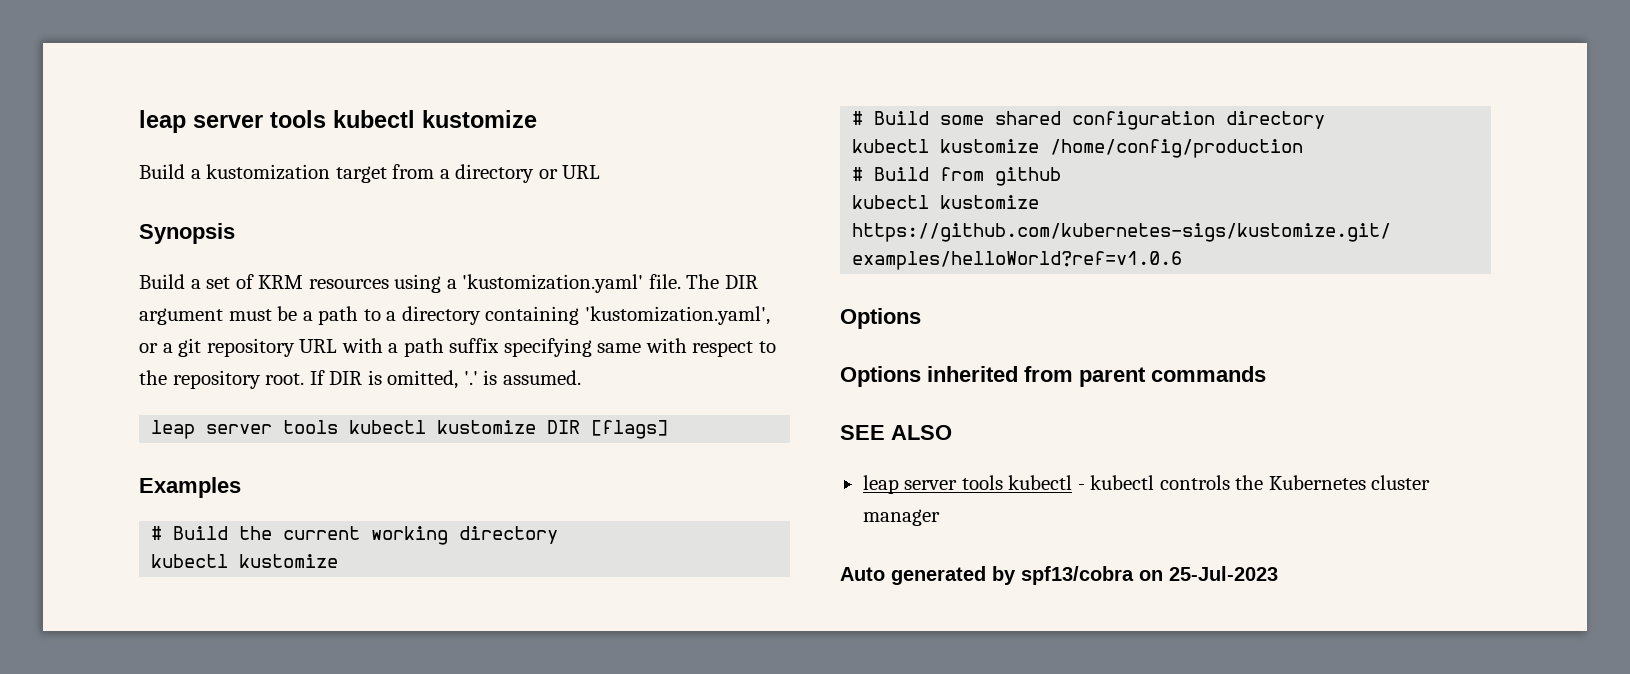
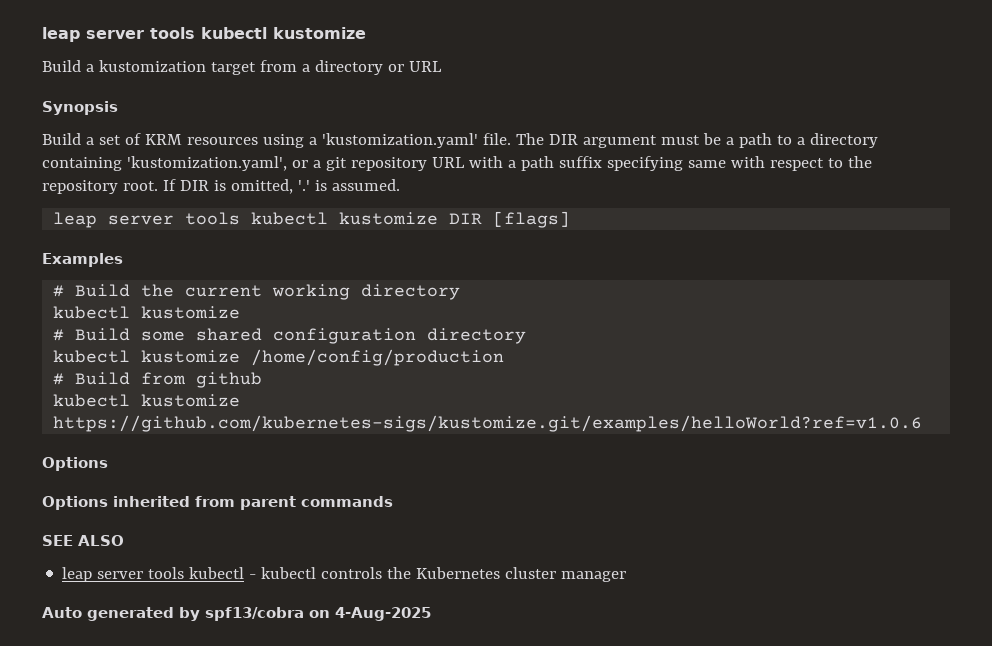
- Auto generated by spf13/cobra on 25-Jul-2023
+ Auto generated by spf13/cobra on 4-Aug-2025

